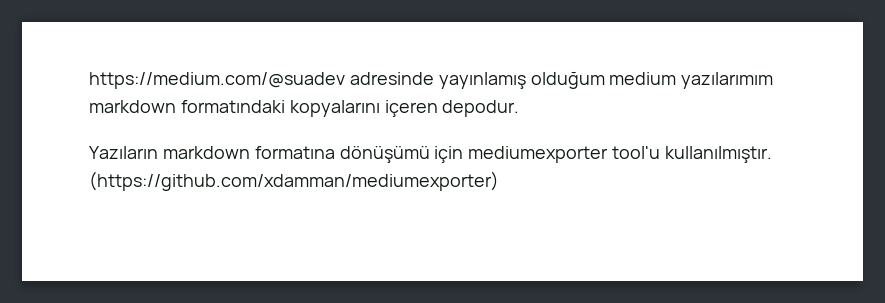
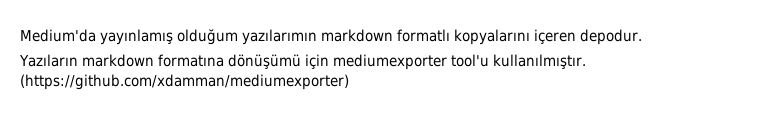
- https://medium.com/@suadev adresinde yayınlamış olduğum medium yazılarımım markdown formatındaki kopyalarını içeren depodur.
+ Medium'da yayınlamış olduğum yazılarımın markdown formatlı kopyalarını içeren depodur.

